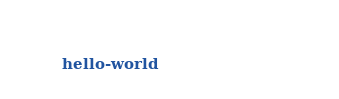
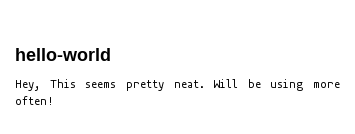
+ Hey, This seems pretty neat. Will be using more often!

